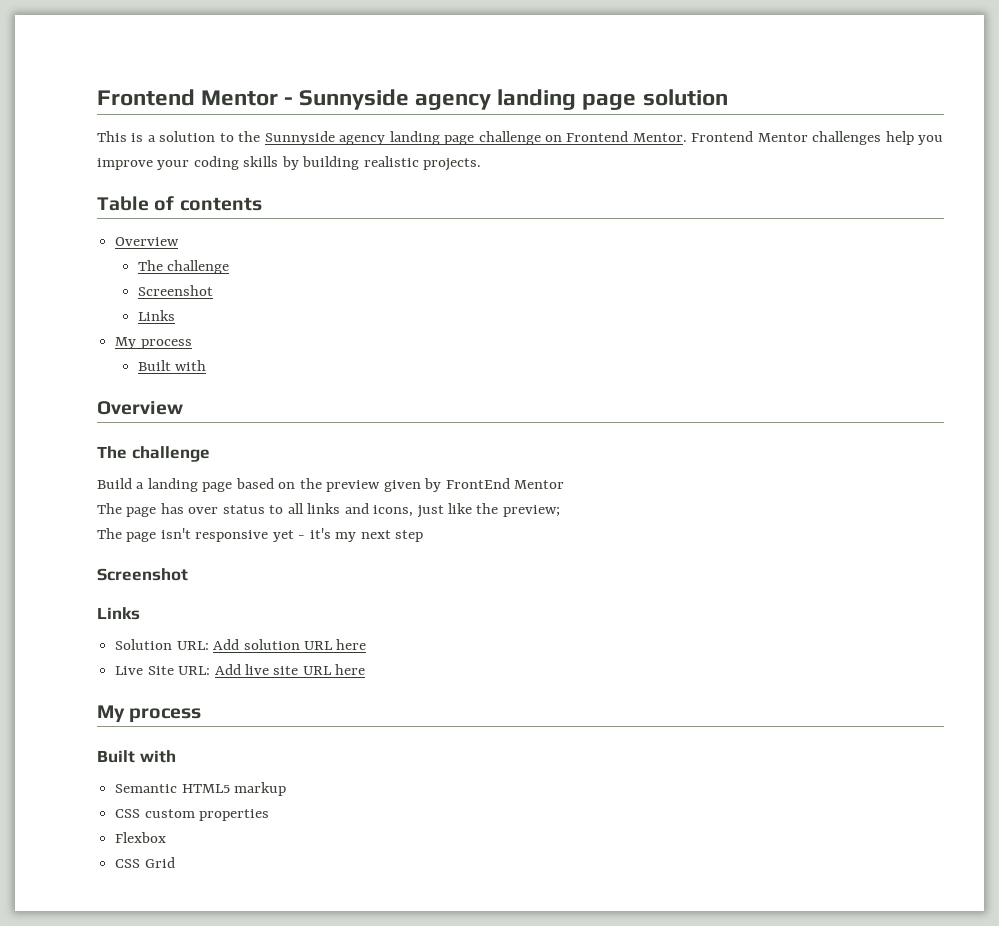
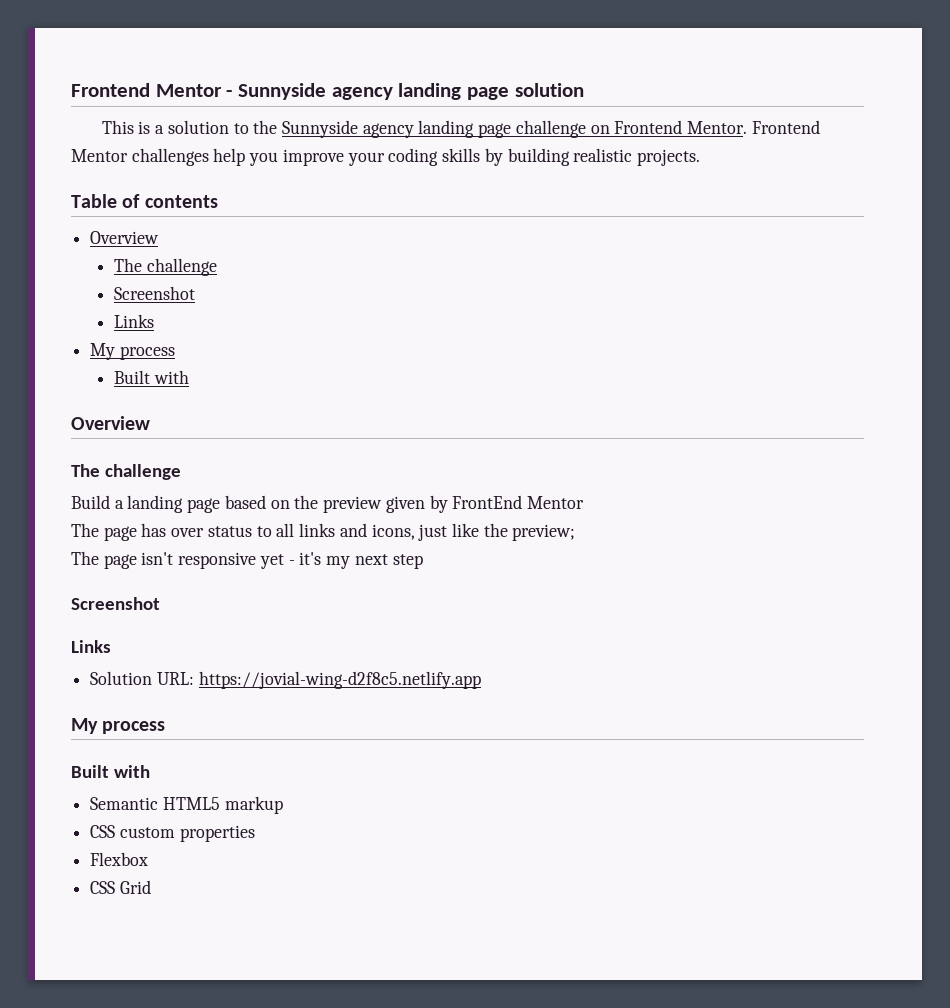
- Solution URL: Add solution URL here
- Live Site URL: Add live site URL here
+ Solution URL: https://jovial-wing-d2f8c5.netlify.app

